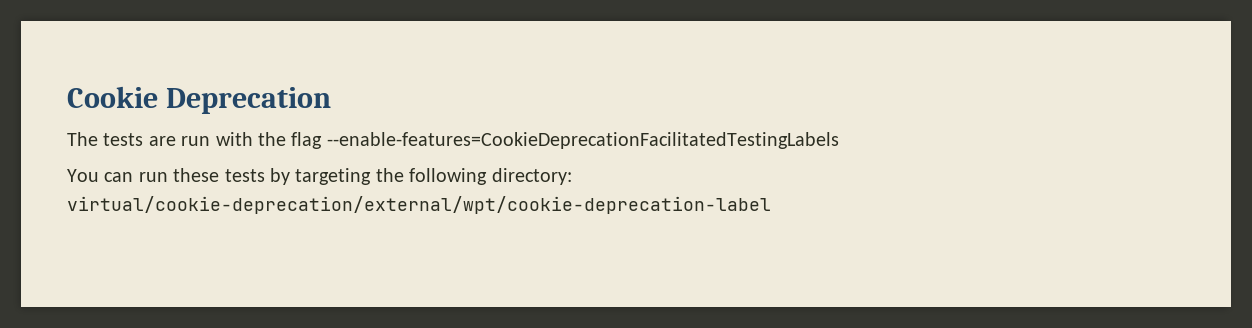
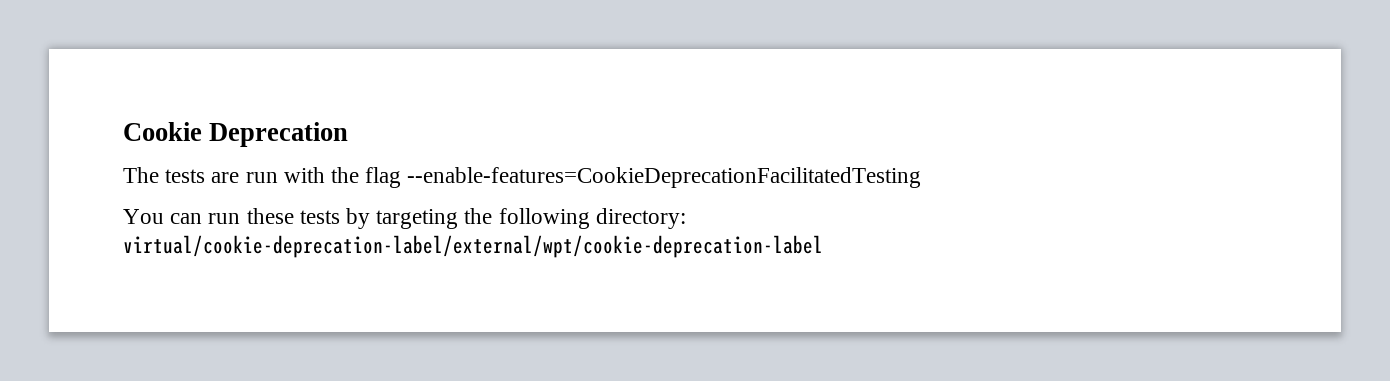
- The tests are run with the flag --enable-features=CookieDeprecationFacilitatedTestingLabels
+ The tests are run with the flag --enable-features=CookieDeprecationFacilitatedTesting
- You can run these tests by targeting the following directory: virtual/cookie-deprecation/external/wpt/cookie-deprecation-label
+ You can run these tests by targeting the following directory: virtual/cookie-deprecation-label/external/wpt/cookie-deprecation-label

